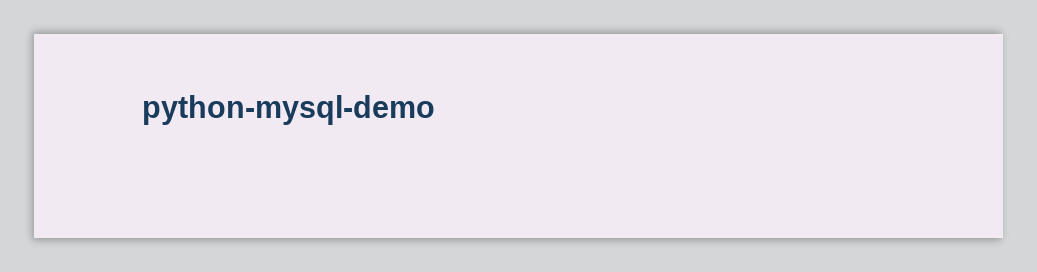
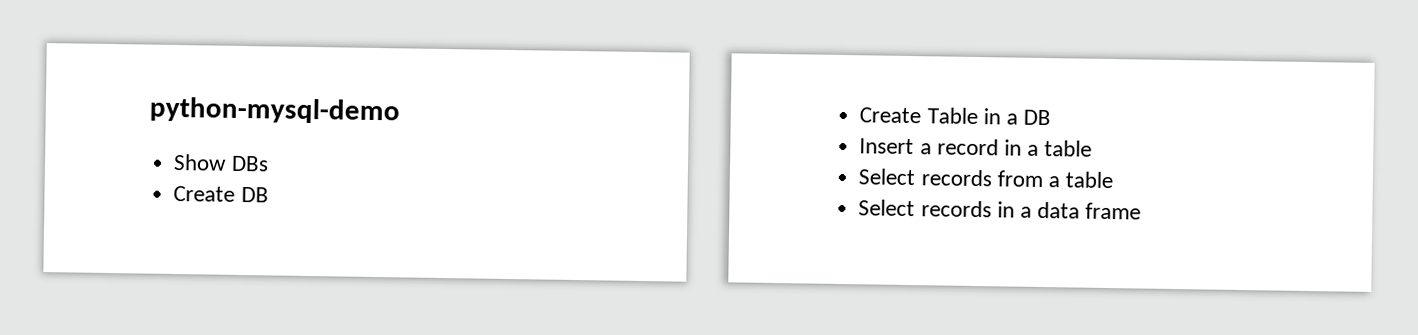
+ Show DBs
+ Create DB
+ Create Table in a DB
+ Insert a record in a table
+ Select records from a table
+ Select records in a data frame

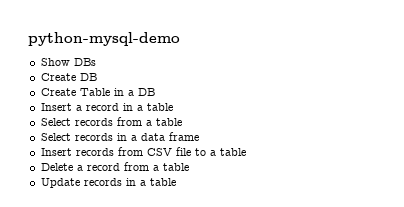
+ Insert records from CSV file to a table
+ Delete a record from a table
+ Update records in a table

